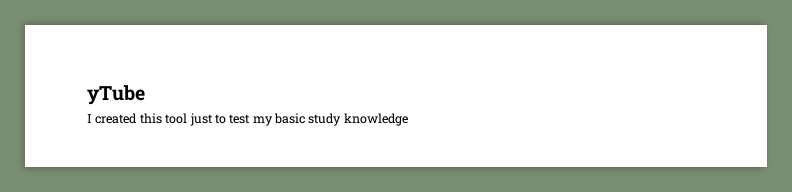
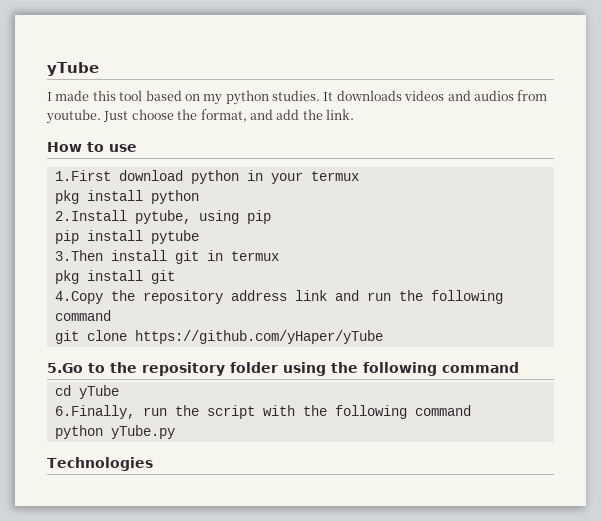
- I created this tool just to test my basic study knowledge
+ I made this tool based on my python studies. It downloads videos and audios from youtube. Just choose the format, and add the link.
+ How to use
+ 1.First download python in your termux
+ pkg install python
+ 2.Install pytube, using pip
+ pip install pytube
+ 3.Then install git in termux
+ pkg install git
+ 4.Copy the repository address link and run the following command
+ git clone https://github.com/yHaper/yTube
+ 5.Go to the repository folder using the following command
+ cd yTube
+ 6.Finally, run the script with the following command
+ python yTube.py
+ Technologies

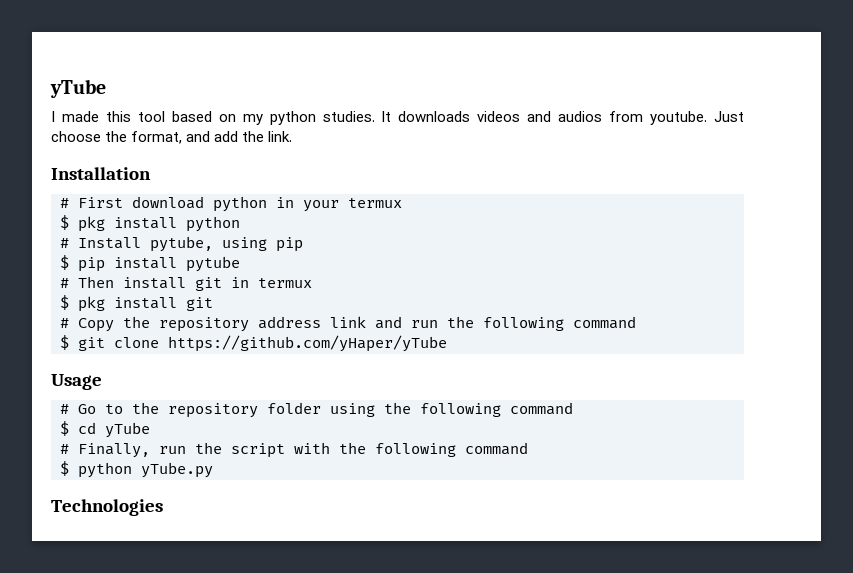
- How to use
- 1.First download python in your termux
+ Installation
+ # First download python in your termux
- pkg install python
+ $ pkg install python
- 2.Install pytube, using pip
+ # Install pytube, using pip
- pip install pytube
+ $ pip install pytube
- 3.Then install git in termux
+ # Then install git in termux
- pkg install git
+ $ pkg install git
- 4.Copy the repository address link and run the following command
+ # Copy the repository address link and run the following command
- git clone https://github.com/yHaper/yTube
+ $ git clone https://github.com/yHaper/yTube
- 5.Go to the repository folder using the following command
+ Usage
+ # Go to the repository folder using the following command
- cd yTube
+ $ cd yTube
- 6.Finally, run the script with the following command
+ # Finally, run the script with the following command
- python yTube.py
+ $ python yTube.py

